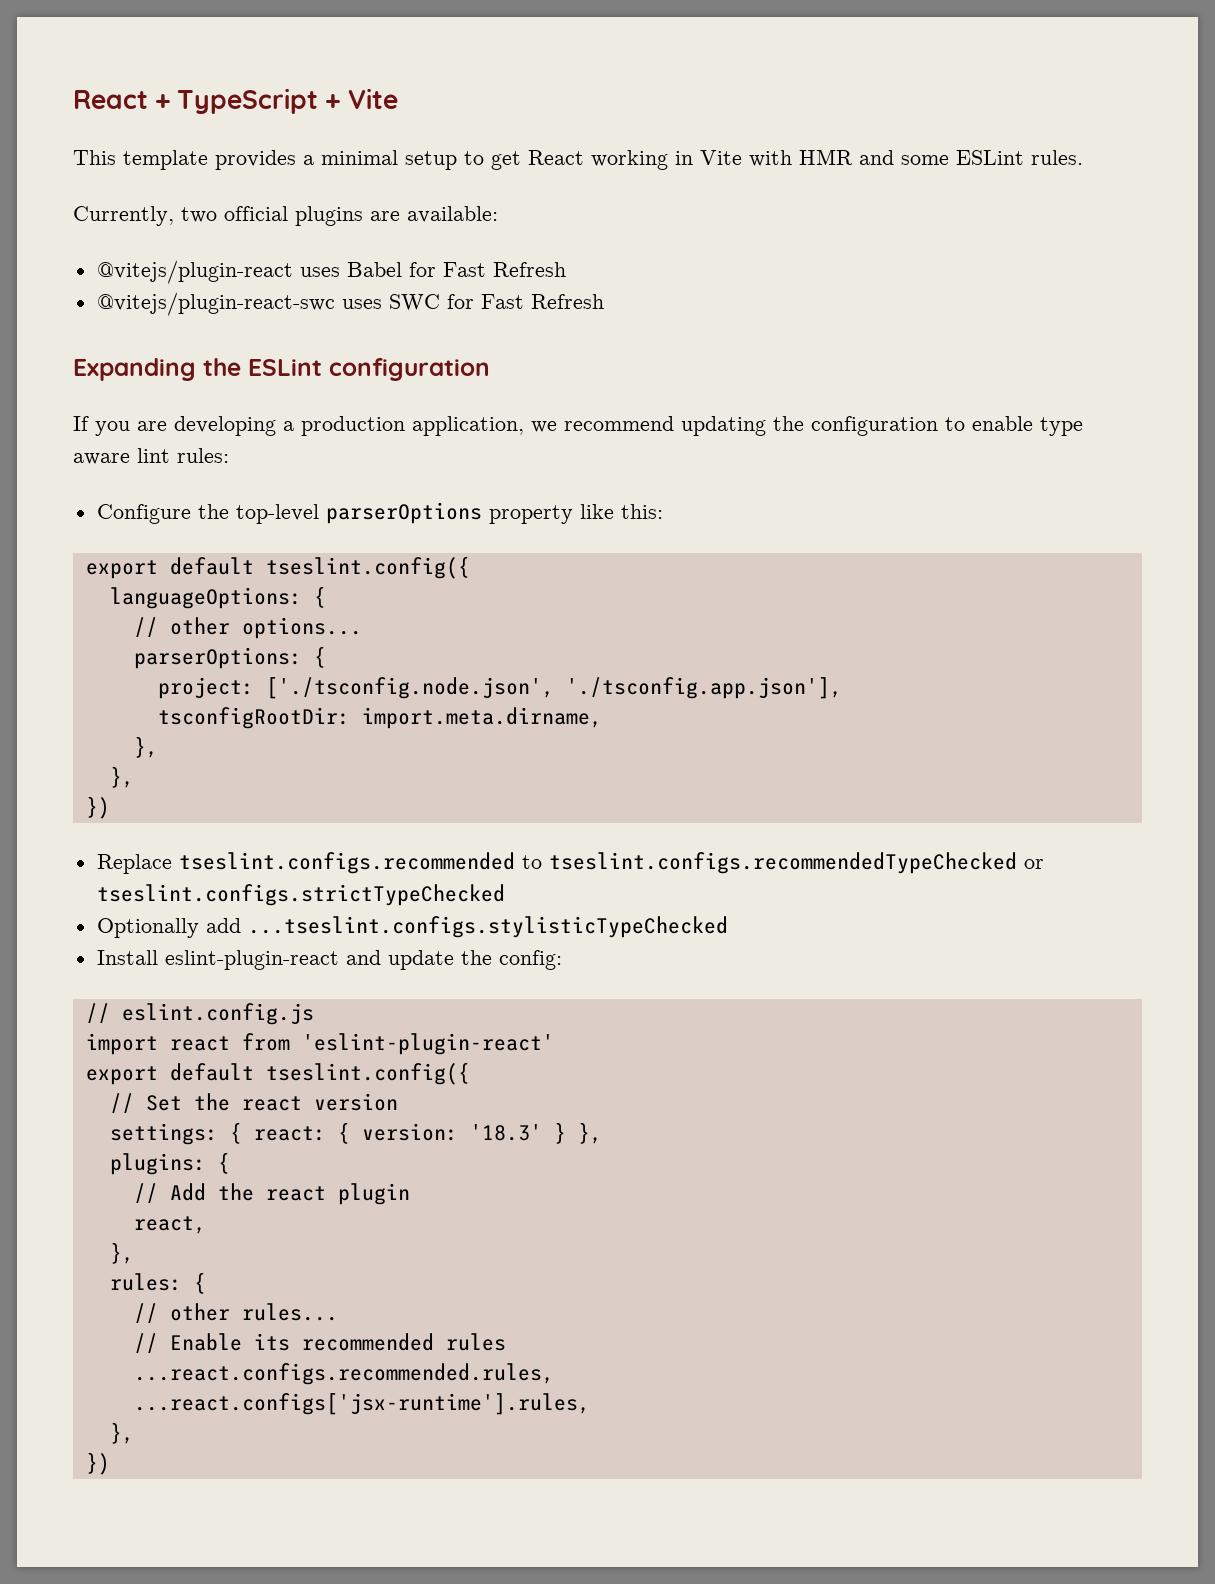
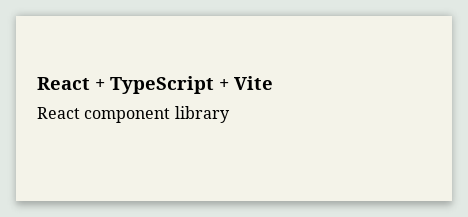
- This template provides a minimal setup to get React working in Vite with HMR and some ESLint rules.
- Currently, two official plugins are available:
- @vitejs/plugin-react uses Babel for Fast Refresh
- @vitejs/plugin-react-swc uses SWC for Fast Refresh
- Expanding the ESLint configuration
- If you are developing a production application, we recommend updating the configuration to enable type aware lint rules:
- Configure the top-level parserOptions property like this:
- export default tseslint.config({
- languageOptions: {
- // other options...
- parserOptions: {
- project: ['./tsconfig.node.json', './tsconfig.app.json'],
- tsconfigRootDir: import.meta.dirname,
- },
- },
- })
- Replace tseslint.configs.recommended to tseslint.configs.recommendedTypeChecked or tseslint.configs.strictTypeChecked
- Optionally add ...tseslint.configs.stylisticTypeChecked
- Install eslint-plugin-react and update the config:
- // eslint.config.js
- import react from 'eslint-plugin-react'
- export default tseslint.config({
- // Set the react version
- settings: { react: { version: '18.3' } },
- plugins: {
- // Add the react plugin
- react,
- },
- rules: {
- // other rules...
- // Enable its recommended rules
- ...react.configs.recommended.rules,
- ...react.configs['jsx-runtime'].rules,
- },
- })
+ React component library

